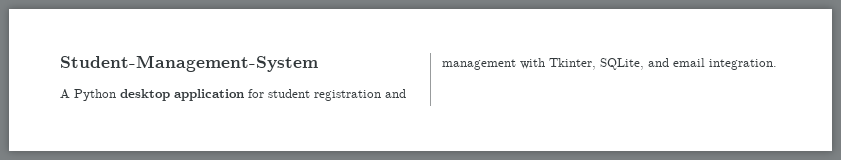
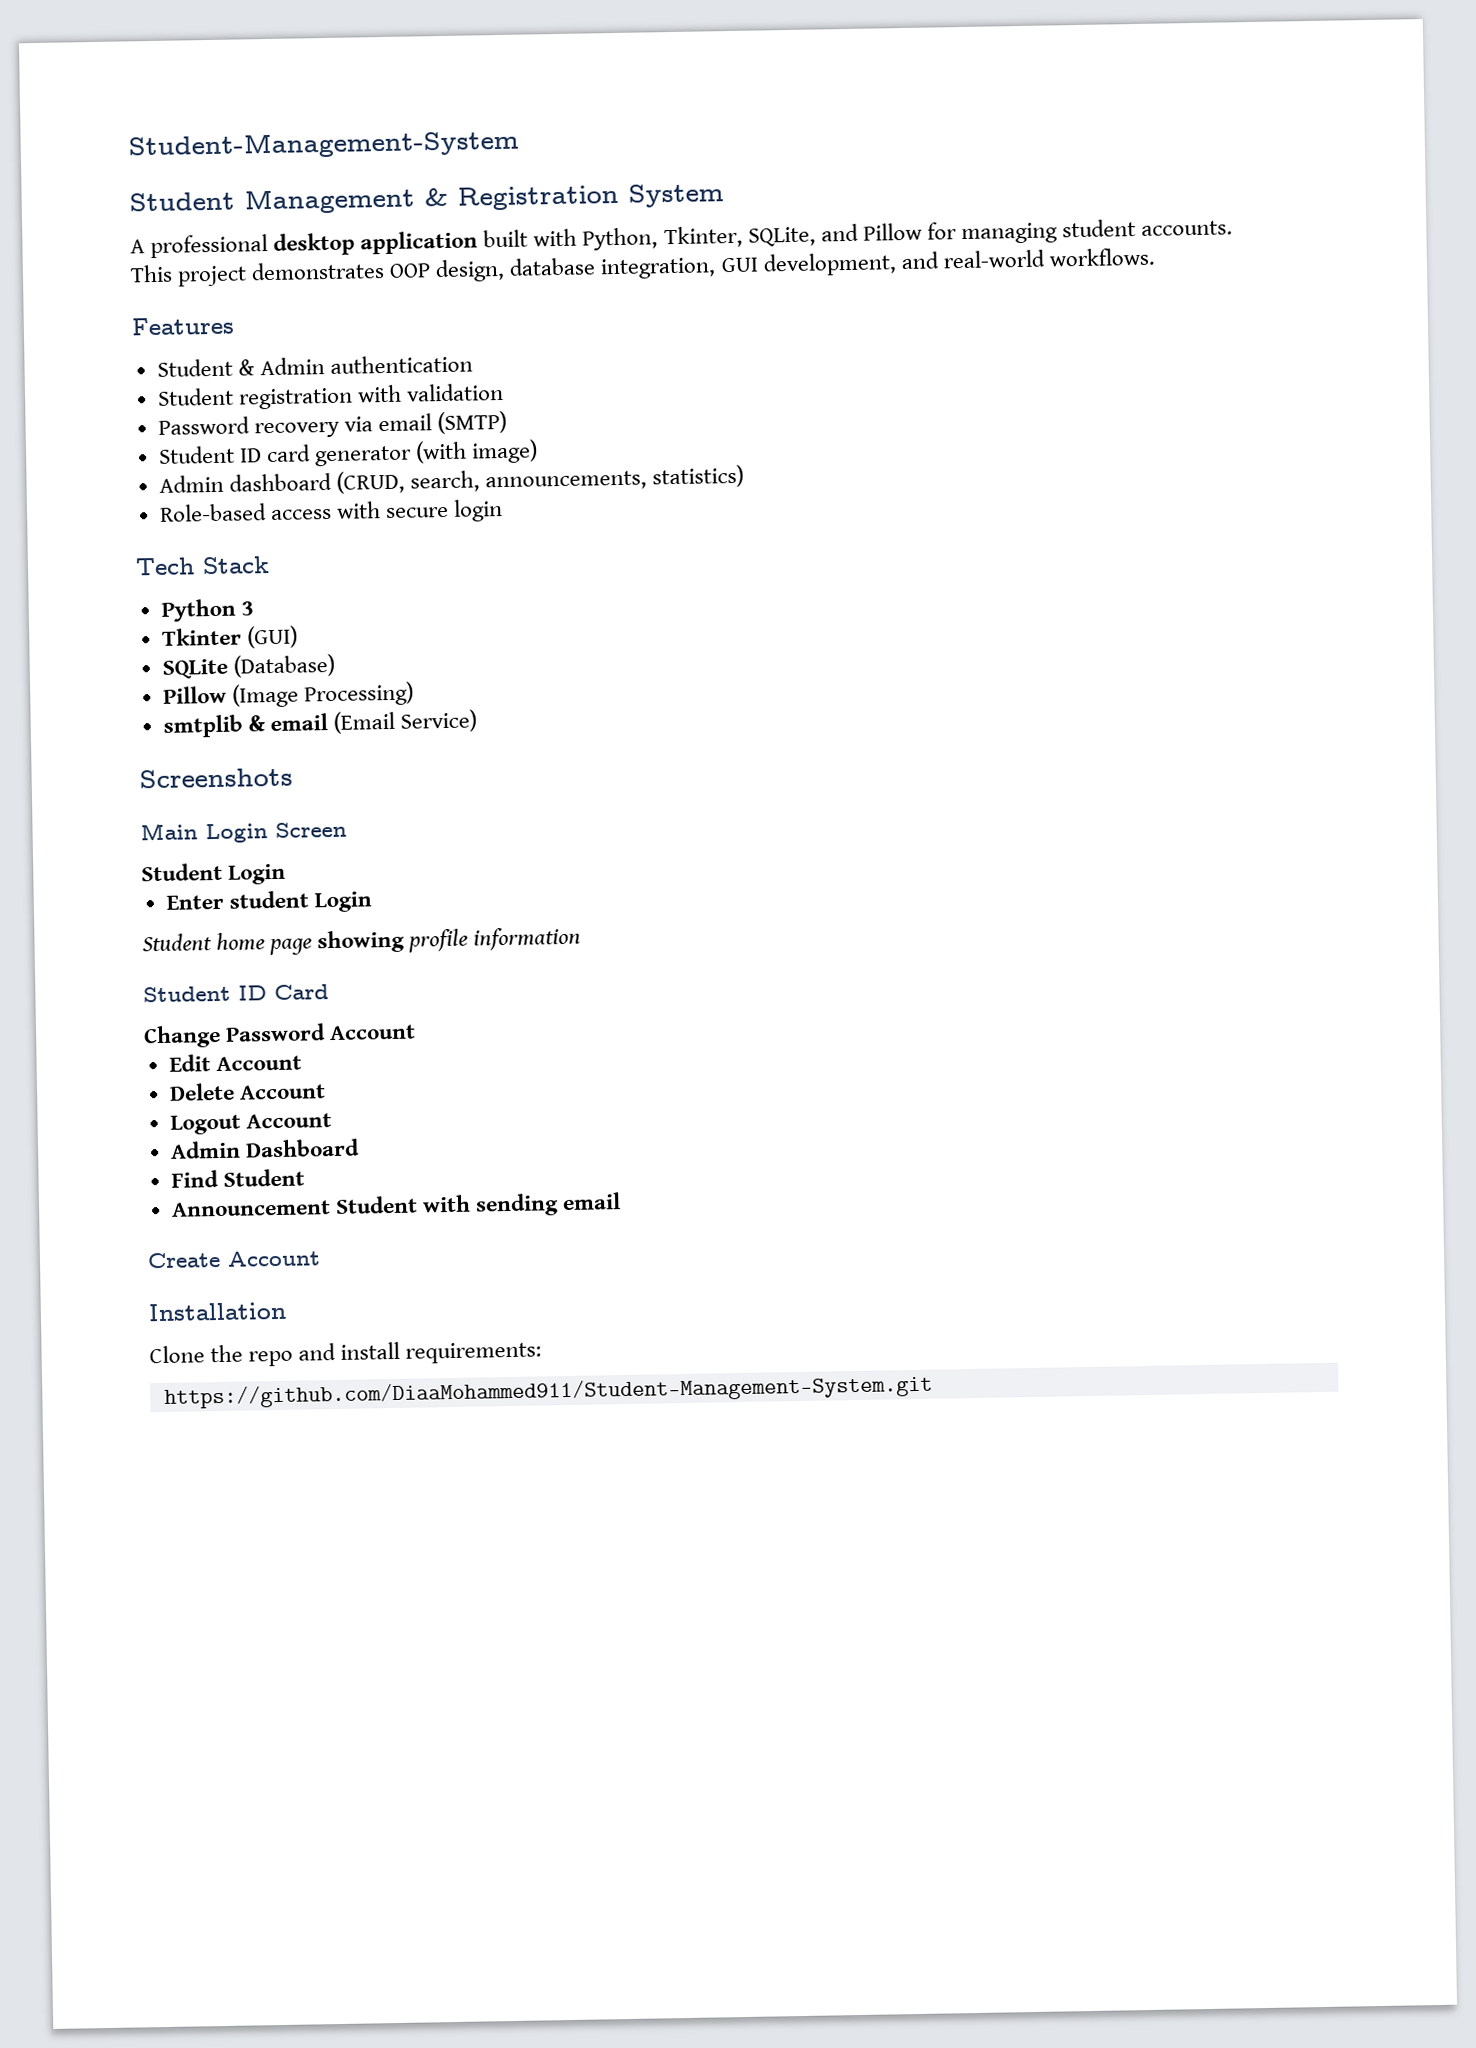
+ Student Management & Registration System
- A Python desktop application for student registration and management with Tkinter, SQLite, and email integration.
+ A professional desktop application built with Python, Tkinter, SQLite, and Pillow for managing student accounts.
+ This project demonstrates OOP design, database integration, GUI development, and real-world workflows.
+ Features
+ Student & Admin authentication
+ Student registration with validation
+ Password recovery via email (SMTP)
+ Student ID card generator (with image)
+ Admin dashboard (CRUD, search, announcements, statistics)
+ Role-based access with secure login
+ Tech Stack
+ Python 3
+ Tkinter (GUI)
+ SQLite (Database)
+ Pillow (Image Processing)
+ smtplib & email (Email Service)
+ Screenshots
+ Main Login Screen
+ Student Login
+ Enter student Login
+ Student home page showing profile information
+ Student ID Card
+ Change Password Account
+ Edit Account
+ Delete Account
+ Logout Account
+ Admin Dashboard
+ Find Student
+ Announcement Student with sending email
+ Create Account
+ Installation
+ Clone the repo and install requirements:
+ https://github.com/DiaaMohammed911/Student-Management-System.git

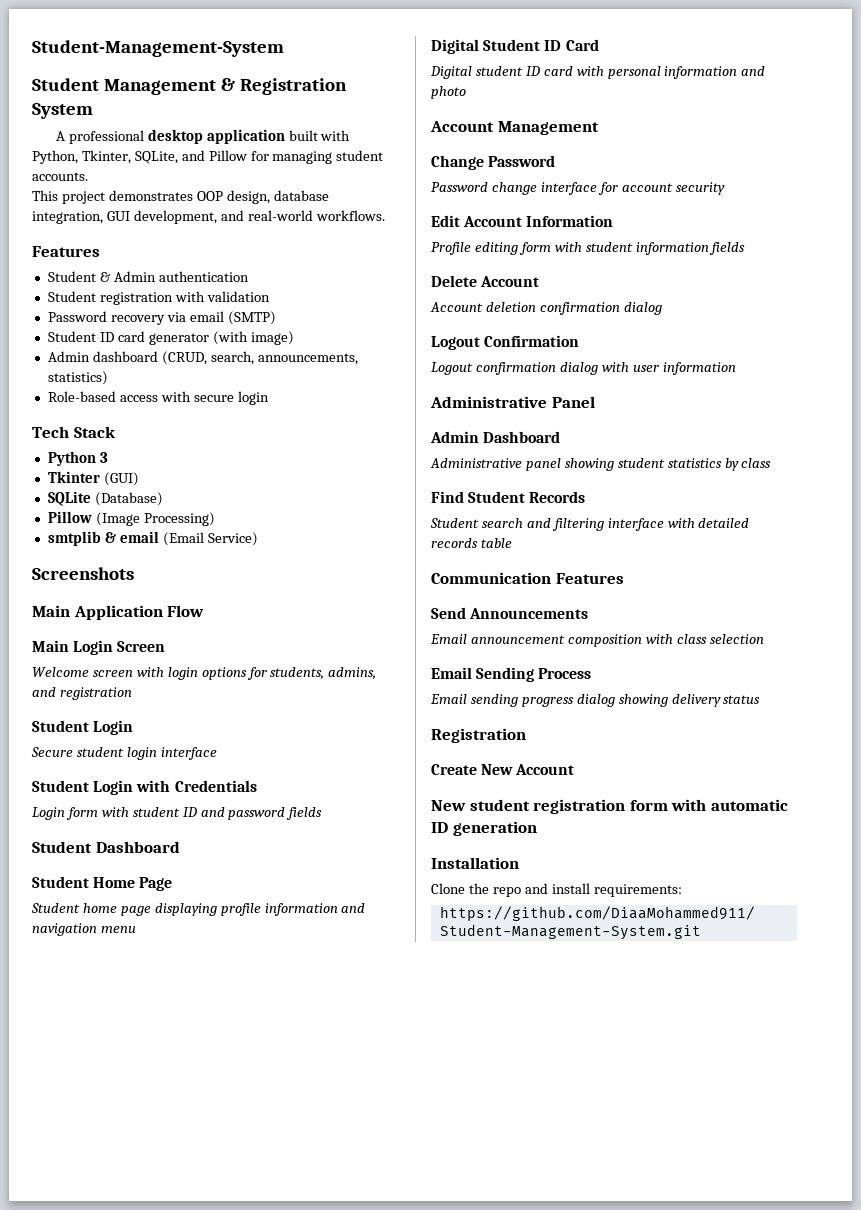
+ Main Application Flow
+ Welcome screen with login options for students, admins, and registration
  Student Login
- Enter student Login
+ Secure student login interface
+ Student Login with Credentials
+ Login form with student ID and password fields
+ Student Dashboard
+ Student Home Page
- Student home page showing profile information
- Student ID Card
+ Student home page displaying profile information and navigation menu
+ Digital Student ID Card
- Change Password Account
- Edit Account
+ Digital student ID card with personal information and photo
+ Account Management
+ Change Password
+ Password change interface for account security
+ Edit Account Information
+ Profile editing form with student information fields
  Delete Account
- Logout Account
+ Account deletion confirmation dialog
+ Logout Confirmation
+ Logout confirmation dialog with user information
+ Administrative Panel
  Admin Dashboard
- Find Student
- Announcement Student with sending email
+ Administrative panel showing student statistics by class
+ Find Student Records
+ Student search and filtering interface with detailed records table
+ Communication Features
+ Send Announcements
+ Email announcement composition with class selection
+ Email Sending Process
+ Email sending progress dialog showing delivery status
+ Registration
- Create Account
+ Create New Account
+ New student registration form with automatic ID generation

